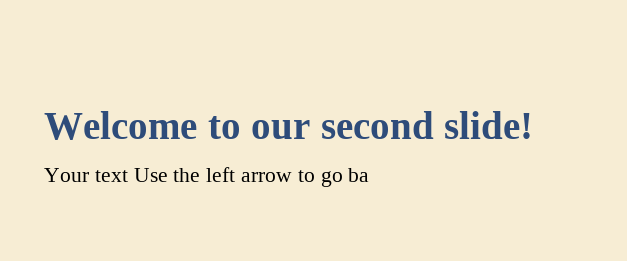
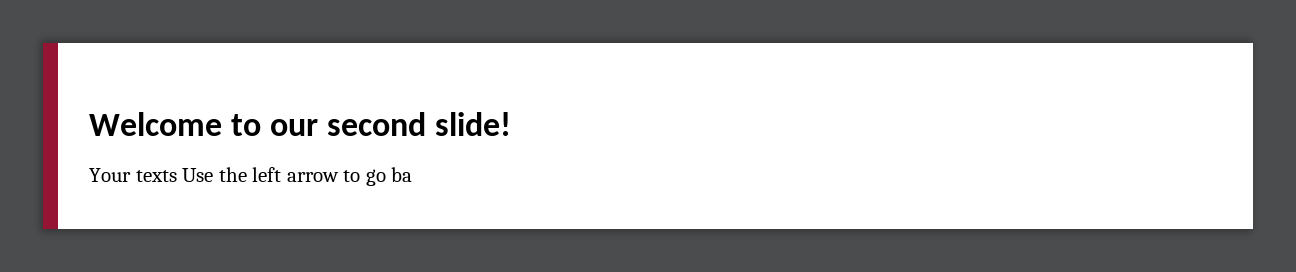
- Your text Use the left arrow to go ba
+ Your texts Use the left arrow to go ba

